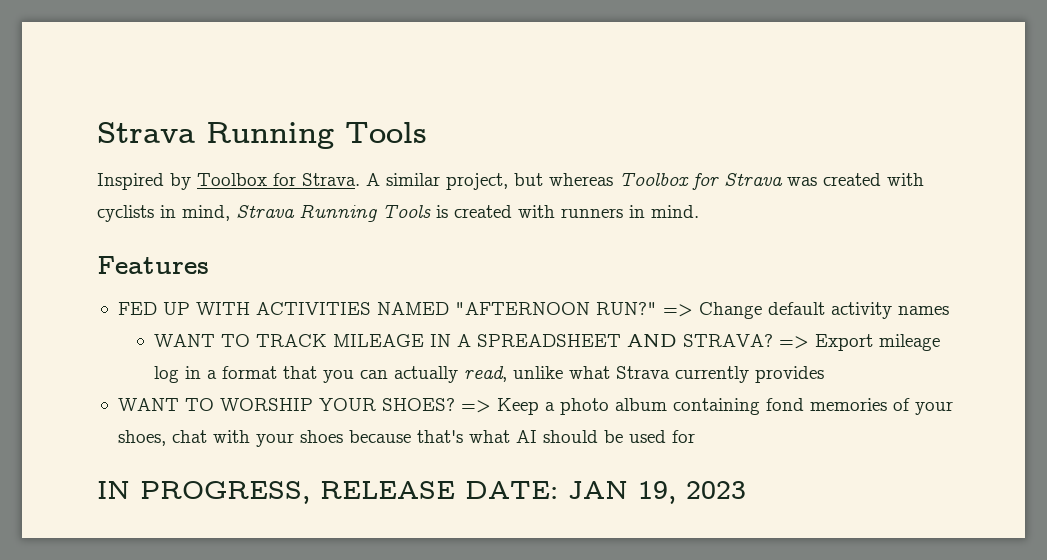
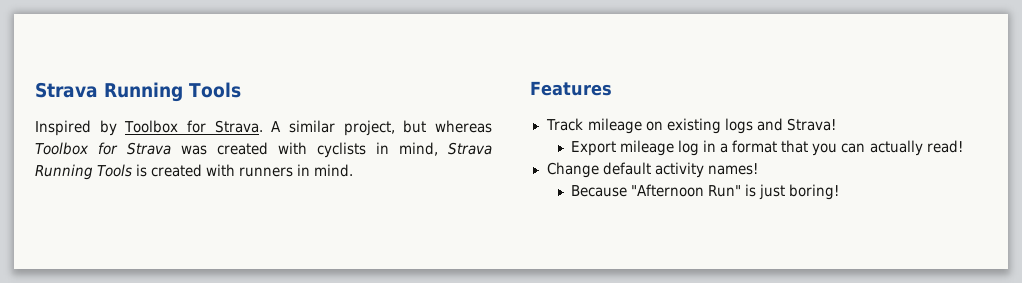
- FED UP WITH ACTIVITIES NAMED "AFTERNOON RUN?" => Change default activity names
- WANT TO TRACK MILEAGE IN A SPREADSHEET AND STRAVA? => Export mileage log in a format that you can actually read, unlike what Strava currently provides
- WANT TO WORSHIP YOUR SHOES? => Keep a photo album containing fond memories of your shoes, chat with your shoes because that's what AI should be used for
- IN PROGRESS, RELEASE DATE: JAN 19, 2023
+ Track mileage on existing logs and Strava!
+ Export mileage log in a format that you can actually read!
+ Change default activity names!
+ Because "Afternoon Run" is just boring!

